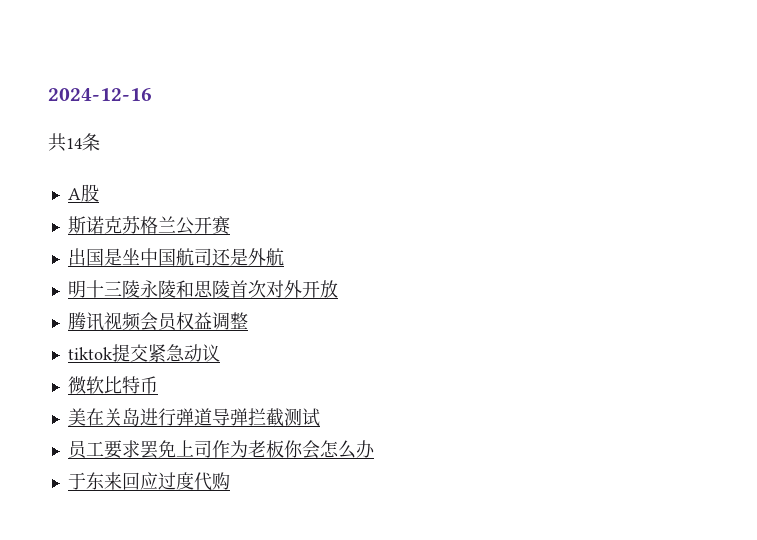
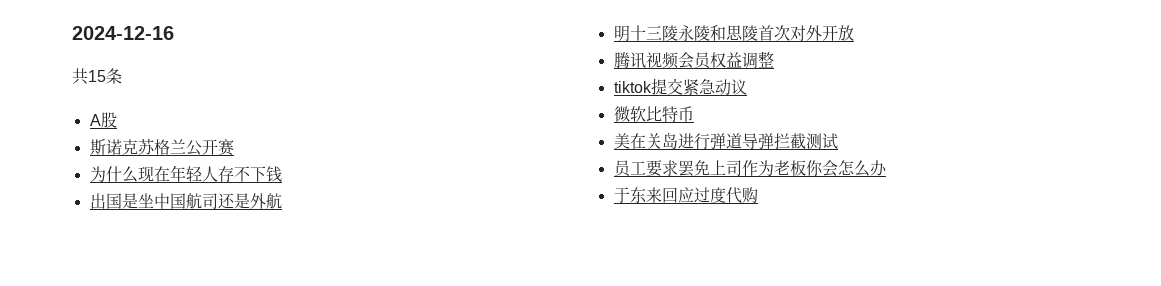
- 共14条
+ 共15条
+ 为什么现在年轻人存不下钱

